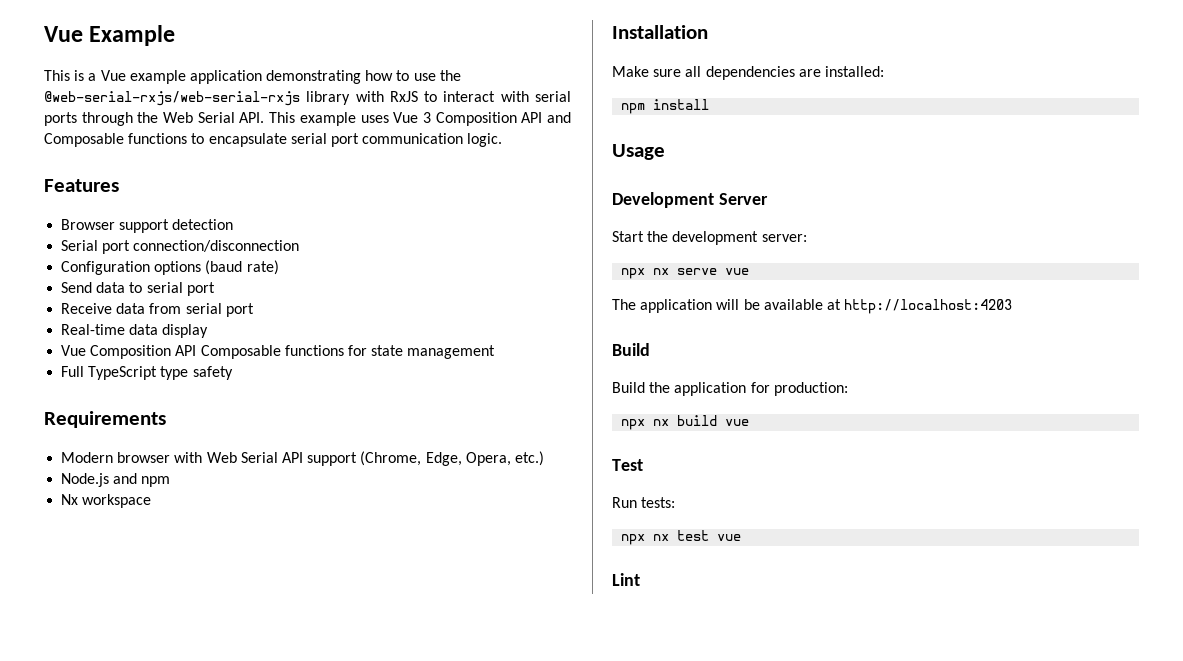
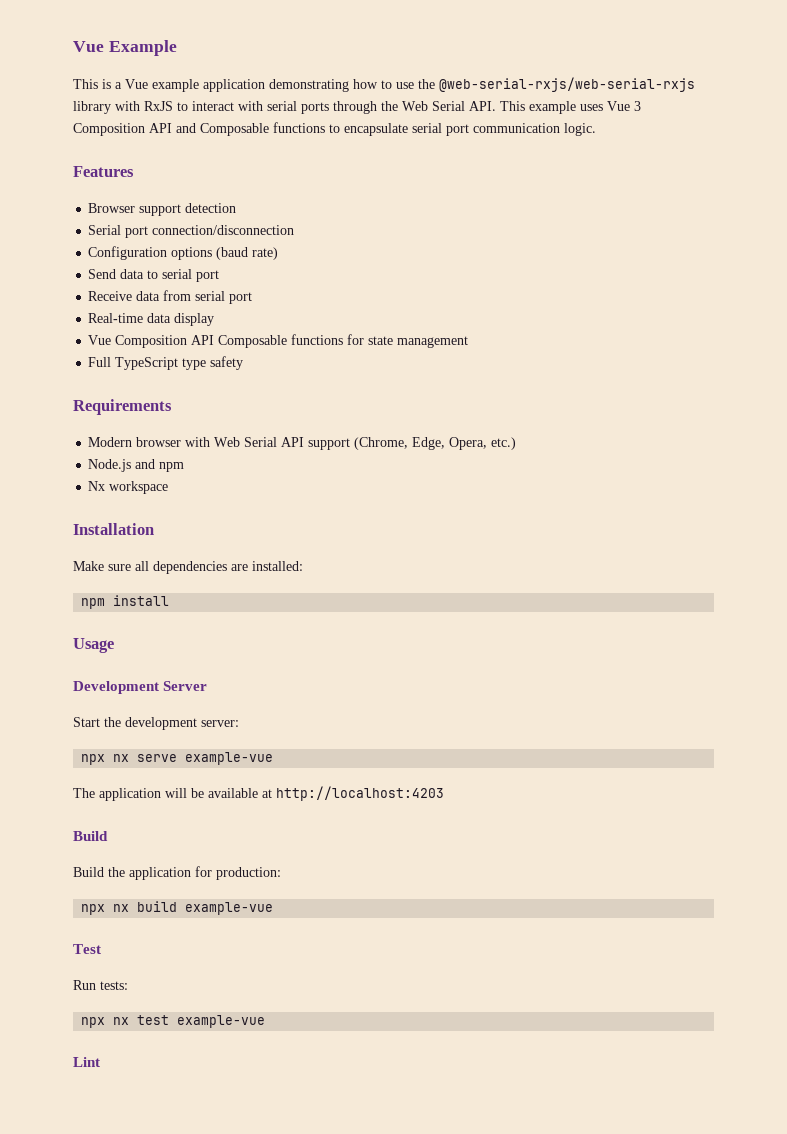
- npx nx serve vue
+ npx nx serve example-vue
- npx nx build vue
+ npx nx build example-vue
- npx nx test vue
+ npx nx test example-vue

